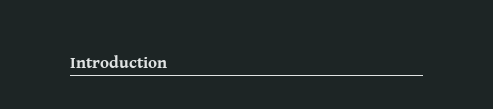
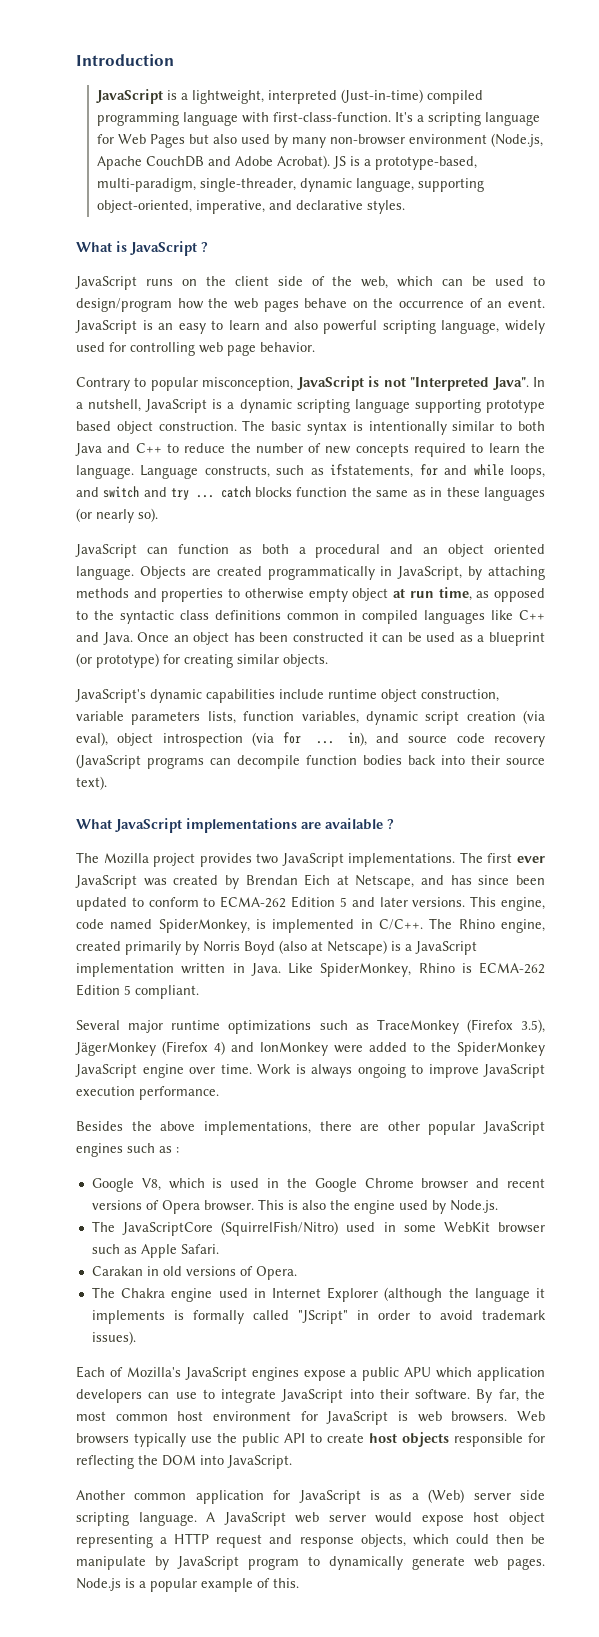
+ JavaScript is a lightweight, interpreted (Just-in-time) compiled programming language with first-class-function. It's a scripting language for Web Pages but also used by many non-browser environment (Node.js, Apache CouchDB and Adobe Acrobat). JS is a prototype-based, multi-paradigm, single-threader, dynamic language, supporting object-oriented, imperative, and declarative styles.
+ What is JavaScript ?
+ JavaScript runs on the client side of the web, which can be used to design/program how the web pages behave on the occurrence of an event. JavaScript is an easy to learn and also powerful scripting language, widely used for controlling web page behavior.
+ Contrary to popular misconception, JavaScript is not "Interpreted Java". In a nutshell, JavaScript is a dynamic scripting language supporting prototype based object construction. The basic syntax is intentionally similar to both Java and C++ to reduce the number of new concepts required to learn the language. Language constructs, such as ifstatements, for and while loops, and switch and try ... catch blocks function the same as in these languages (or nearly so).
+ JavaScript can function as both a procedural and an object oriented language. Objects are created programmatically in JavaScript, by attaching methods and properties to otherwise empty object at run time, as opposed to the syntactic class definitions common in compiled languages like C++ and Java. Once an object has been constructed it can be used as a blueprint (or prototype) for creating similar objects.
+ JavaScript's dynamic capabilities include runtime object construction, variable parameters lists, function variables, dynamic script creation (via eval), object introspection (via for ... in), and source code recovery (JavaScript programs can decompile function bodies back into their source text).
+ What JavaScript implementations are available ?
+ The Mozilla project provides two JavaScript implementations. The first ever JavaScript was created by Brendan Eich at Netscape, and has since been updated to conform to ECMA-262 Edition 5 and later versions. This engine, code named SpiderMonkey, is implemented in C/C++. The Rhino engine, created primarily by Norris Boyd (also at Netscape) is a JavaScript implementation written in Java. Like SpiderMonkey, Rhino is ECMA-262 Edition 5 compliant.
+ Several major runtime optimizations such as TraceMonkey (Firefox 3.5), JägerMonkey (Firefox 4) and lonMonkey were added to the SpiderMonkey JavaScript engine over time. Work is always ongoing to improve JavaScript execution performance.
+ Besides the above implementations, there are other popular JavaScript engines such as :
+ Google V8, which is used in the Google Chrome browser and recent versions of Opera browser. This is also the engine used by Node.js.
+ The JavaScriptCore (SquirrelFish/Nitro) used in some WebKit browser such as Apple Safari.
+ Carakan in old versions of Opera.
+ The Chakra engine used in Internet Explorer (although the language it implements is formally called "JScript" in order to avoid trademark issues).
+ Each of Mozilla's JavaScript engines expose a public APU which application developers can use to integrate JavaScript into their software. By far, the most common host environment for JavaScript is web browsers. Web browsers typically use the public API to create host objects responsible for reflecting the DOM into JavaScript.
+ Another common application for JavaScript is as a (Web) server side scripting language. A JavaScript web server would expose host object representing a HTTP request and response objects, which could then be manipulate by JavaScript program to dynamically generate web pages. Node.js is a popular example of this.

